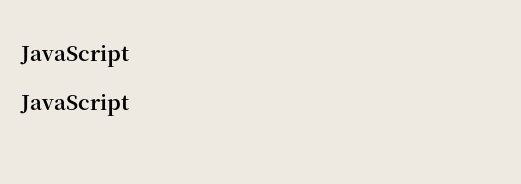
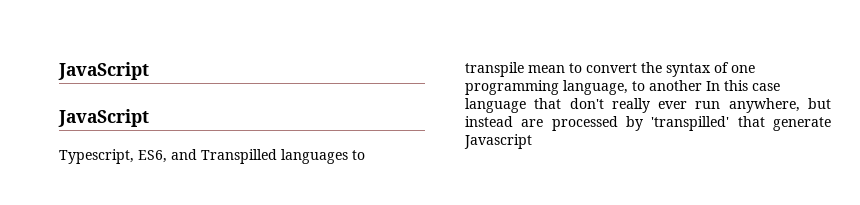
+ Typescript, ES6, and Transpilled languages to transpile mean to convert the syntax of one programming language, to another In this case language that don't really ever run anywhere, but instead are processed by 'transpilled' that generate Javascript

